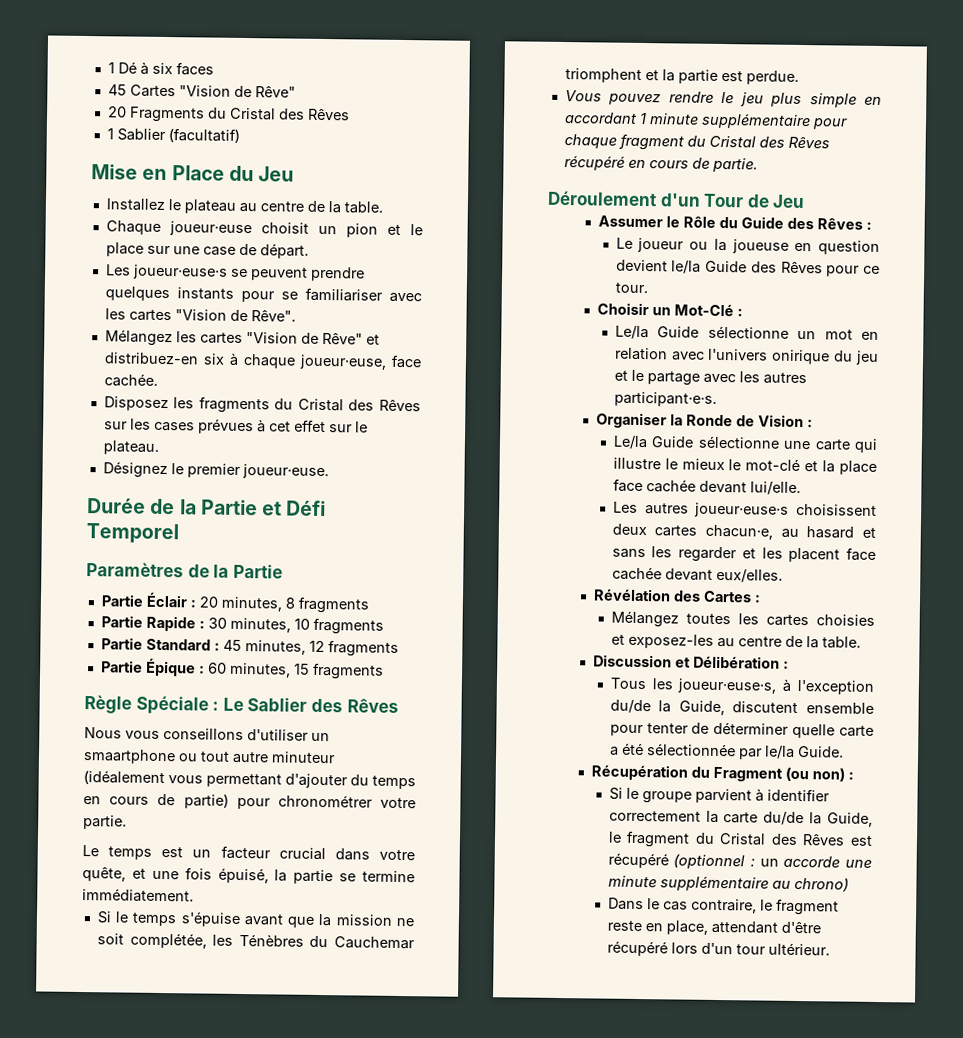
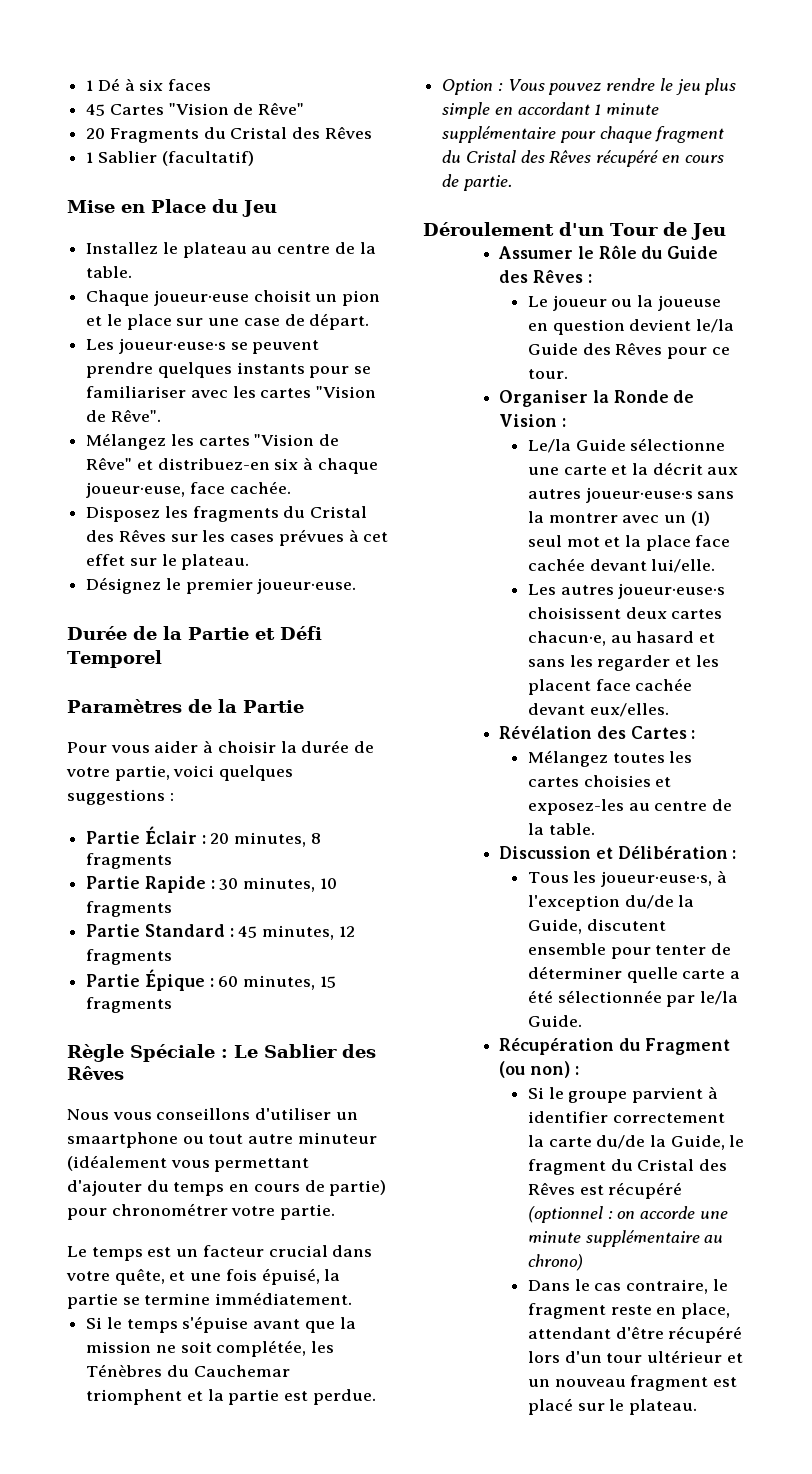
+ Pour vous aider à choisir la durée de votre partie, voici quelques suggestions :
- Vous pouvez rendre le jeu plus simple en accordant 1 minute supplémentaire pour chaque fragment du Cristal des Rêves récupéré en cours de partie.
+ Option : Vous pouvez rendre le jeu plus simple en accordant 1 minute supplémentaire pour chaque fragment du Cristal des Rêves récupéré en cours de partie.
- Choisir un Mot-Clé :
- Le/la Guide sélectionne un mot en relation avec l'univers onirique du jeu et le partage avec les autres participant·e·s.
- Le/la Guide sélectionne une carte qui illustre le mieux le mot-clé et la place face cachée devant lui/elle.
+ Le/la Guide sélectionne une carte et la décrit aux autres joueur·euse·s sans la montrer avec un (1) seul mot et la place face cachée devant lui/elle.
- Si le groupe parvient à identifier correctement la carte du/de la Guide, le fragment du Cristal des Rêves est récupéré (optionnel : un accorde une minute supplémentaire au chrono)
+ Si le groupe parvient à identifier correctement la carte du/de la Guide, le fragment du Cristal des Rêves est récupéré (optionnel : on accorde une minute supplémentaire au chrono)
- Dans le cas contraire, le fragment reste en place, attendant d'être récupéré lors d'un tour ultérieur.
+ Dans le cas contraire, le fragment reste en place, attendant d'être récupéré lors d'un tour ultérieur et un nouveau fragment est placé sur le plateau.

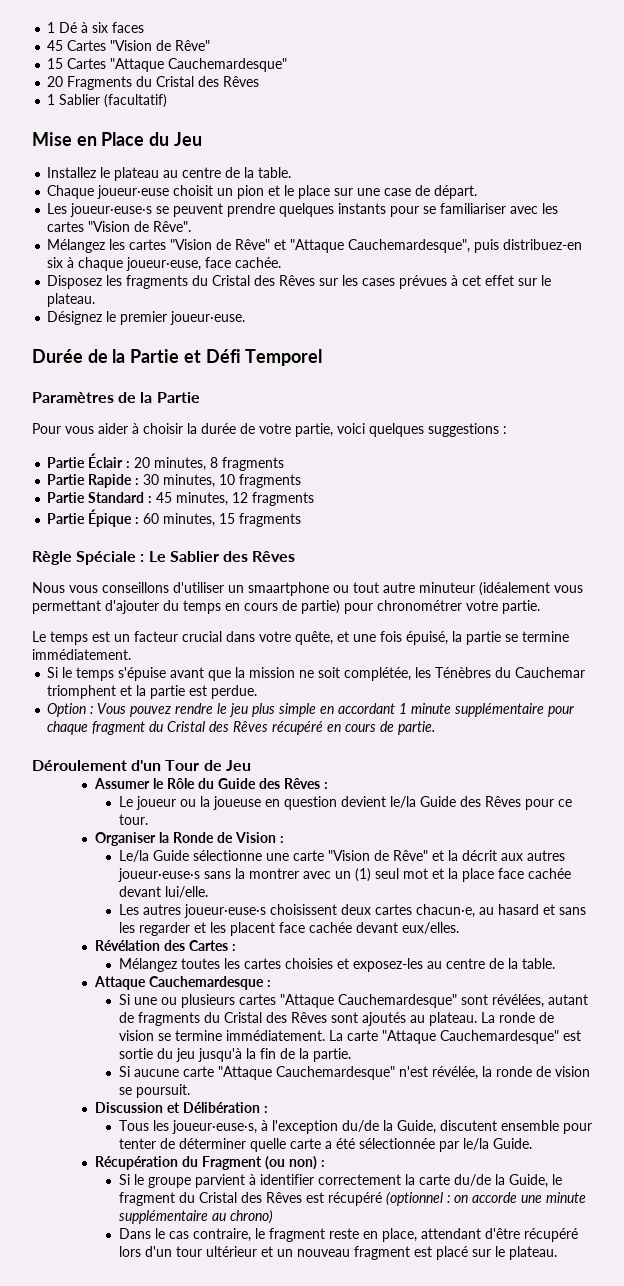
+ 15 Cartes "Attaque Cauchemardesque"
- Mélangez les cartes "Vision de Rêve" et distribuez-en six à chaque joueur·euse, face cachée.
+ Mélangez les cartes "Vision de Rêve" et "Attaque Cauchemardesque", puis distribuez-en six à chaque joueur·euse, face cachée.
- Le/la Guide sélectionne une carte et la décrit aux autres joueur·euse·s sans la montrer avec un (1) seul mot et la place face cachée devant lui/elle.
+ Le/la Guide sélectionne une carte "Vision de Rêve" et la décrit aux autres joueur·euse·s sans la montrer avec un (1) seul mot et la place face cachée devant lui/elle.
+ Attaque Cauchemardesque :
+ Si une ou plusieurs cartes "Attaque Cauchemardesque" sont révélées, autant de fragments du Cristal des Rêves sont ajoutés au plateau. La ronde de vision se termine immédiatement. La carte "Attaque Cauchemardesque" est sortie du jeu jusqu'à la fin de la partie.
+ Si aucune carte "Attaque Cauchemardesque" n'est révélée, la ronde de vision se poursuit.

